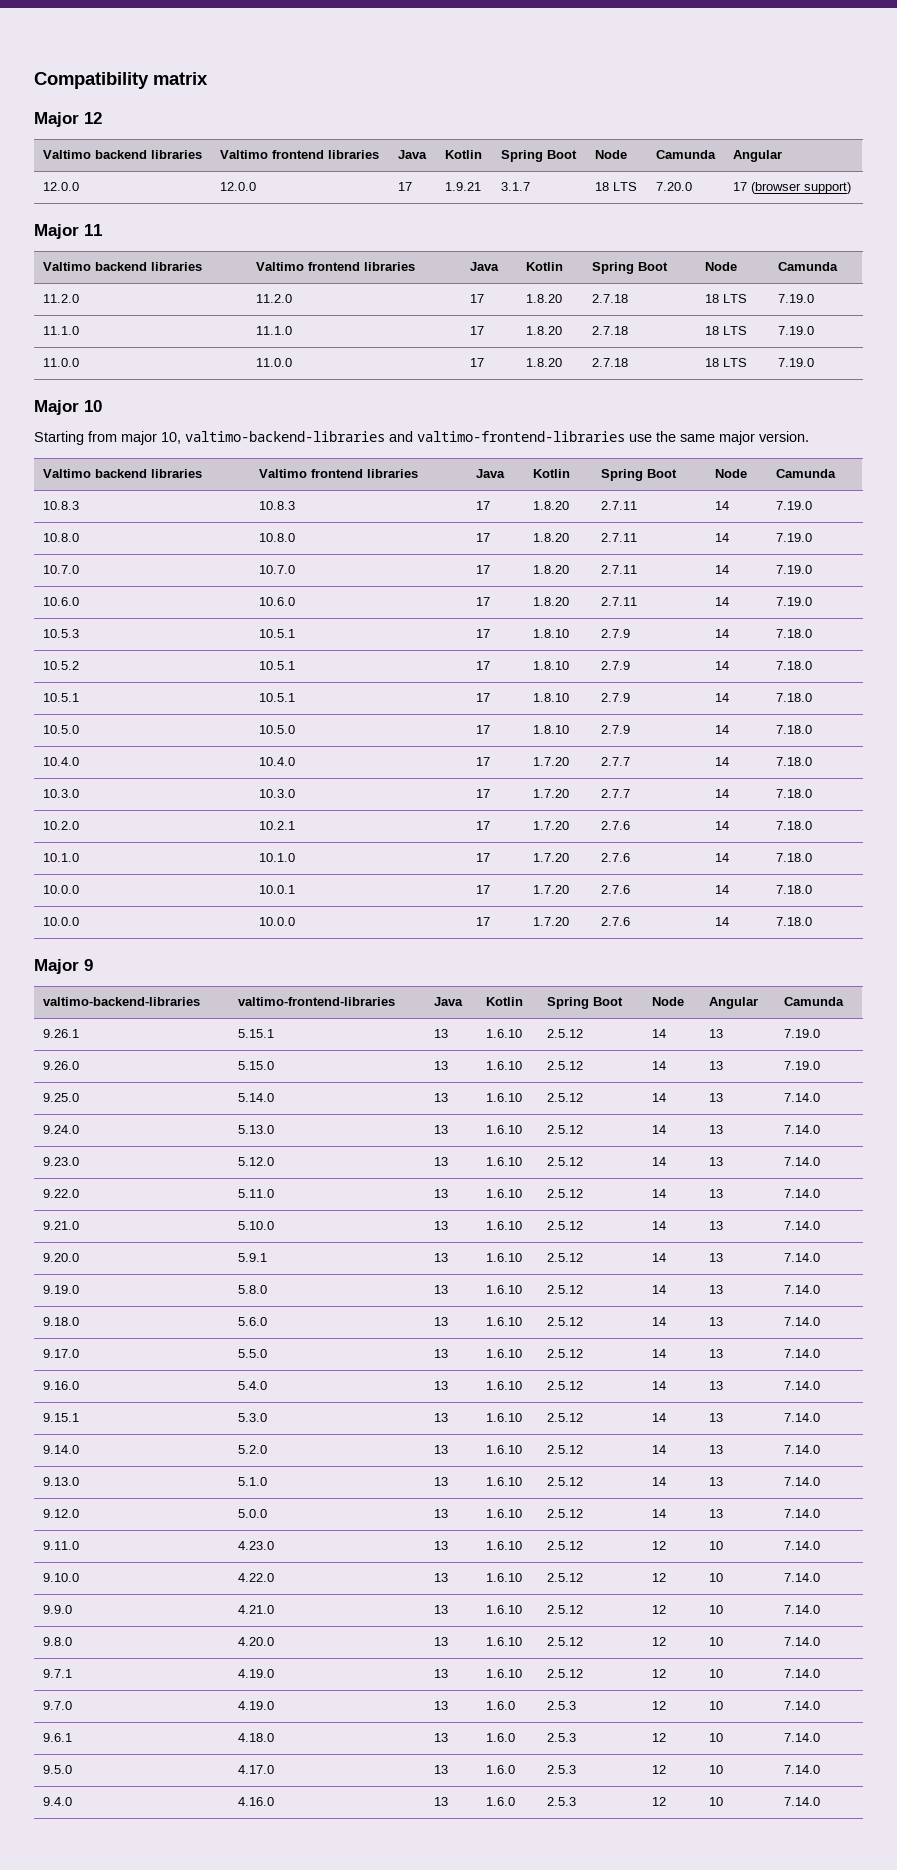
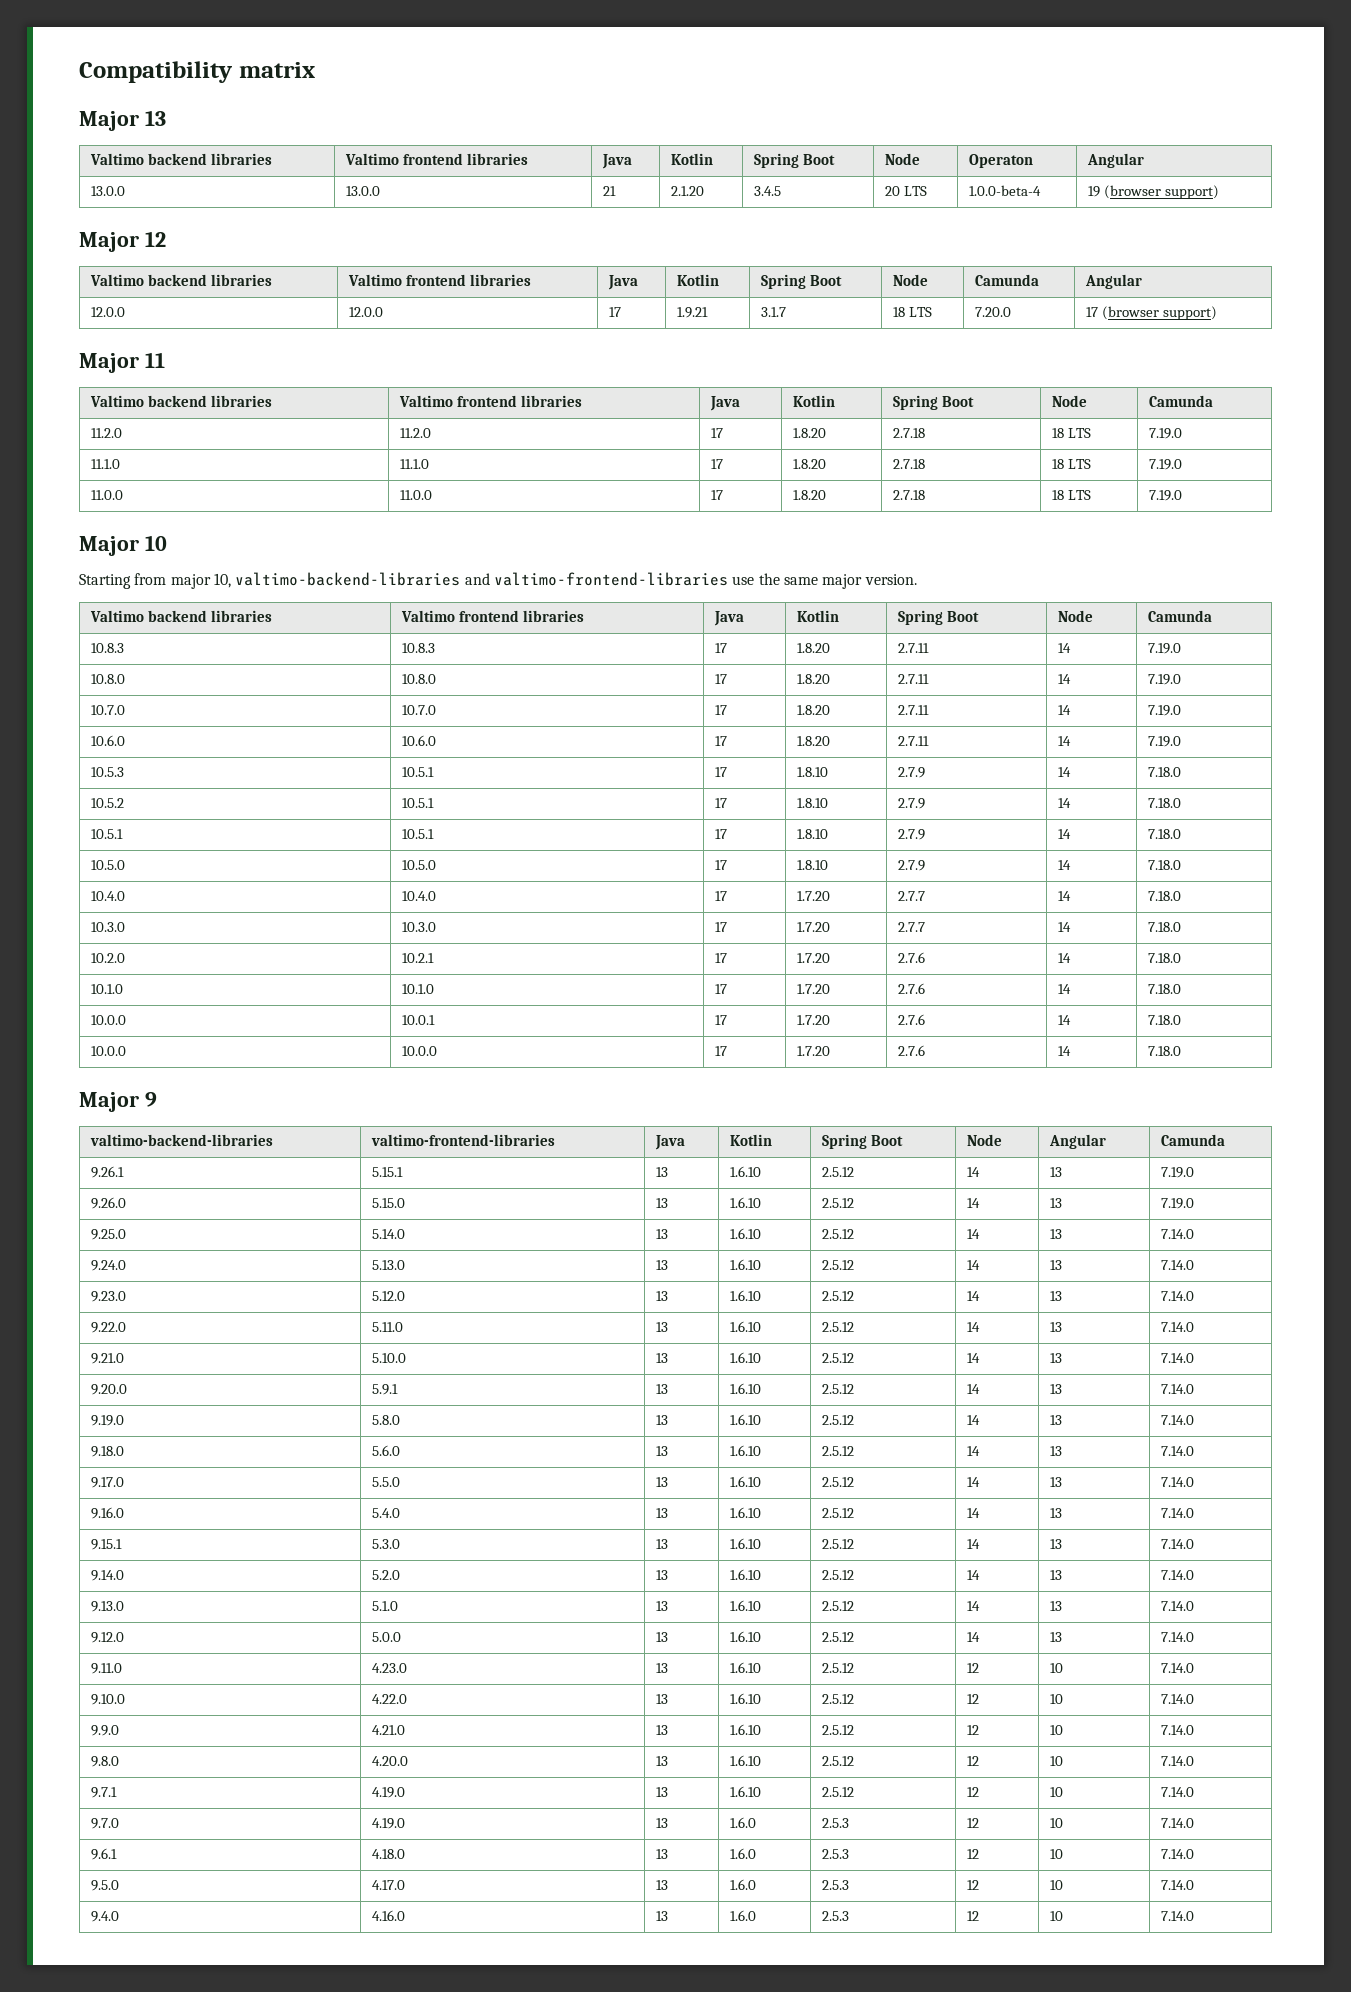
+ Major 13
+ Valtimo backend libraries | Valtimo frontend libraries | Java | Kotlin | Spring Boot | Node | Operaton | Angular
+ 13.0.0 | 13.0.0 | 21 | 2.1.20 | 3.4.5 | 20 LTS | 1.0.0-beta-4 | 19 (browser support)

